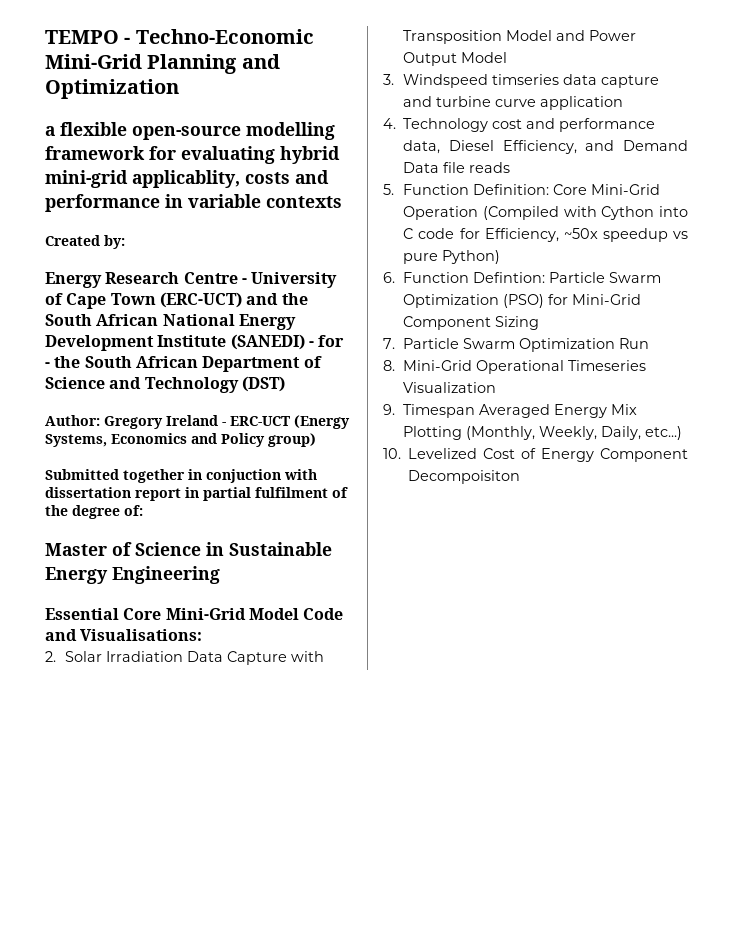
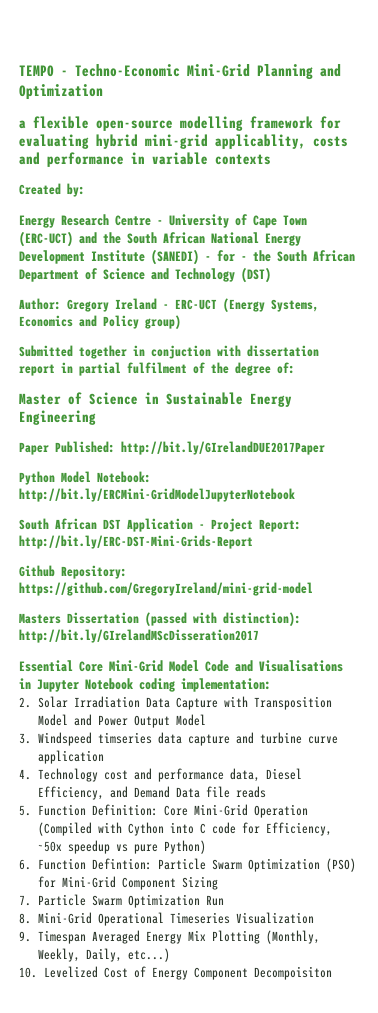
+ Paper Published: http://bit.ly/GIrelandDUE2017Paper
+ Python Model Notebook: http://bit.ly/ERCMini-GridModelJupyterNotebook
+ South African DST Application - Project Report: http://bit.ly/ERC-DST-Mini-Grids-Report
+ Github Repository: https://github.com/GregoryIreland/mini-grid-model
+ Masters Dissertation (passed with distinction): http://bit.ly/GIrelandMScDisseration2017
- Essential Core Mini-Grid Model Code and Visualisations:
+ Essential Core Mini-Grid Model Code and Visualisations in Jupyter Notebook coding implementation:

